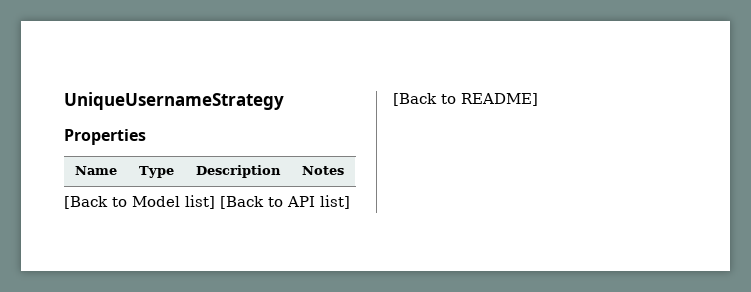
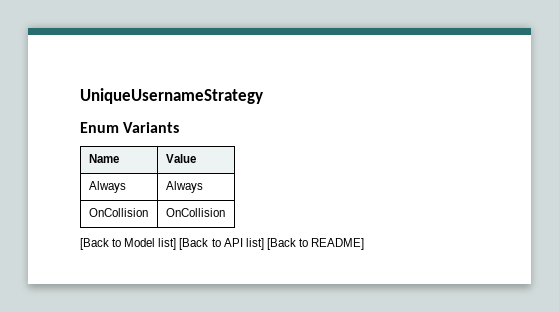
- Properties
+ Enum Variants
- Name | Type | Description | Notes
+ Name | Value
+ Always | Always
+ OnCollision | OnCollision

